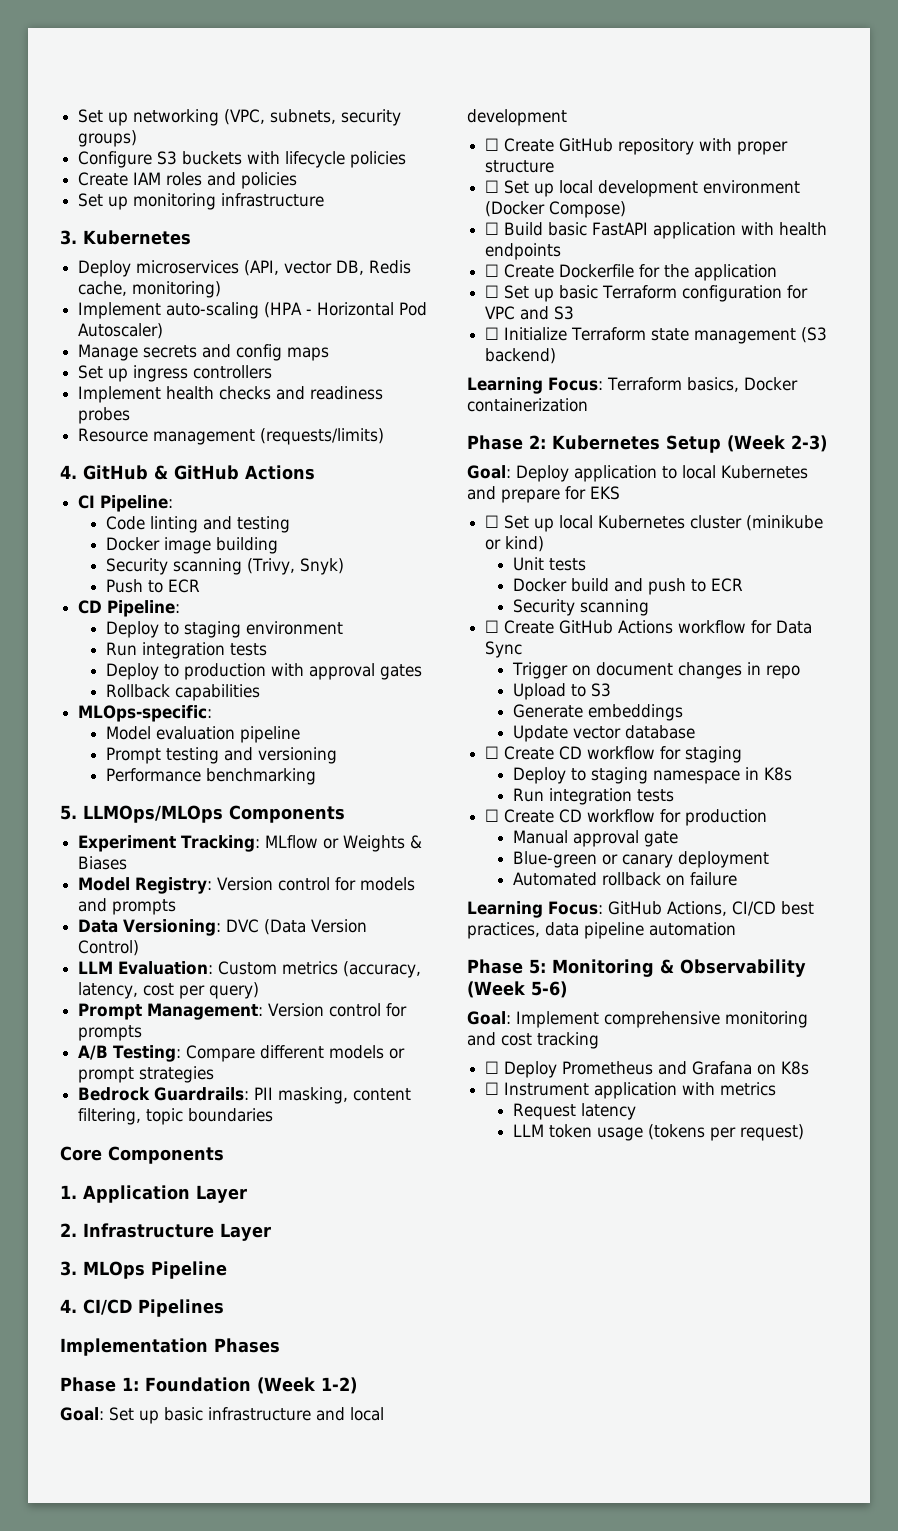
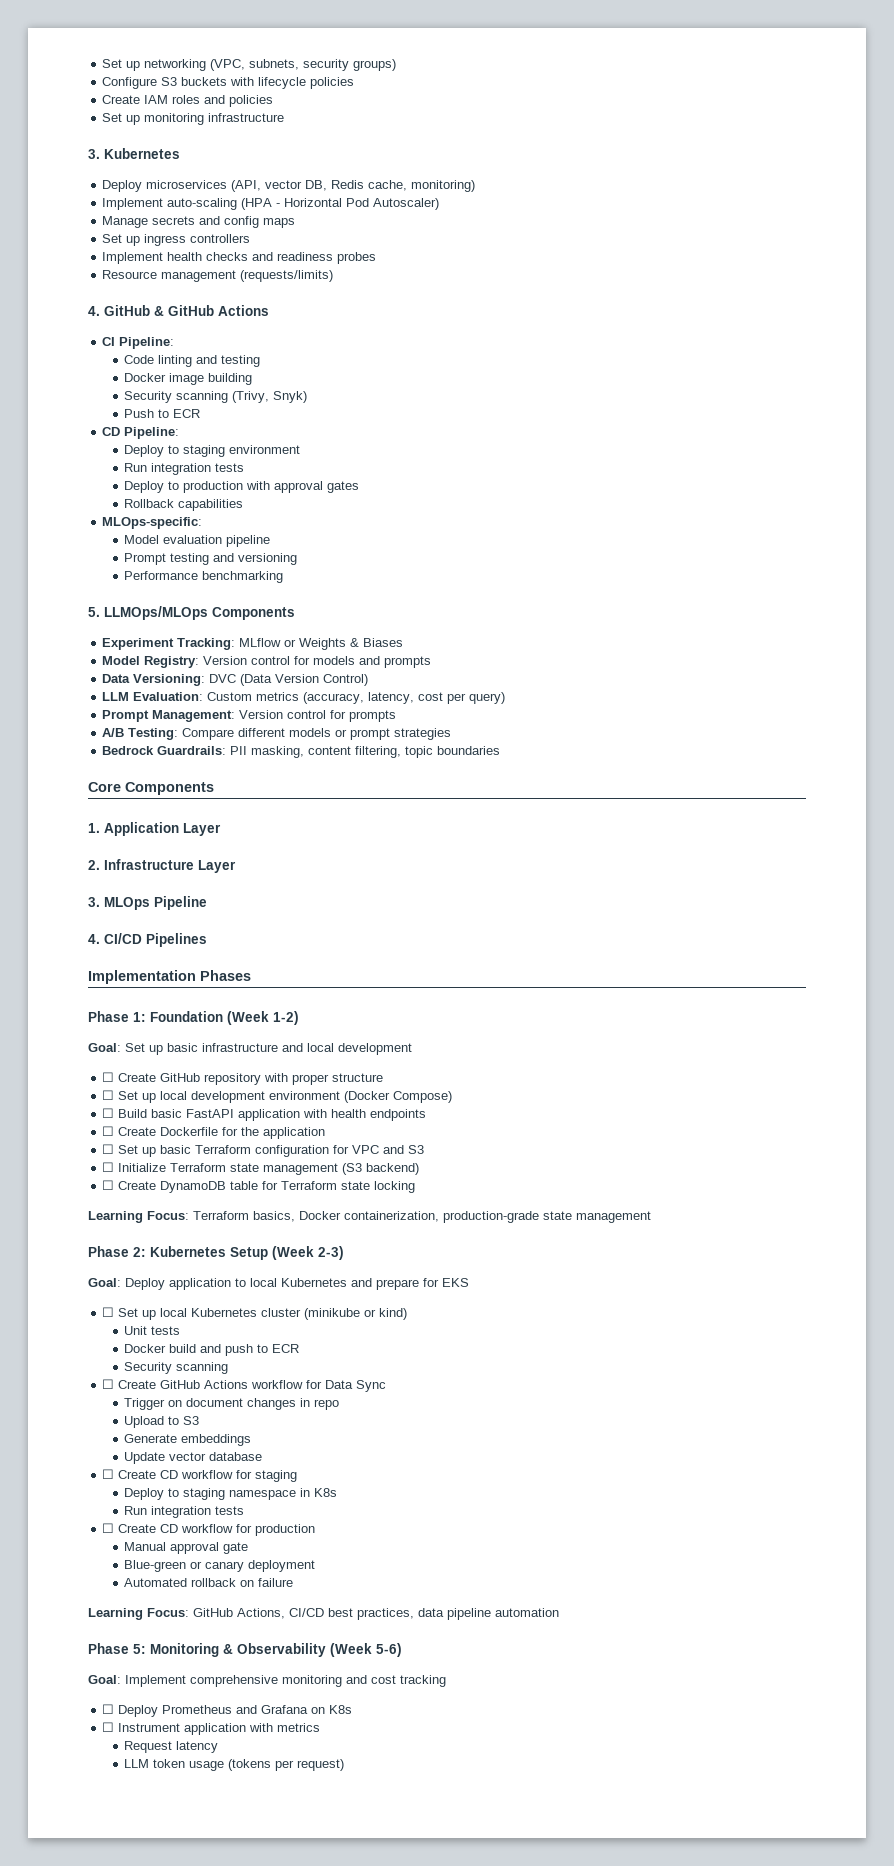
+ ☐ Create DynamoDB table for Terraform state locking
- Learning Focus: Terraform basics, Docker containerization
+ Learning Focus: Terraform basics, Docker containerization, production-grade state management

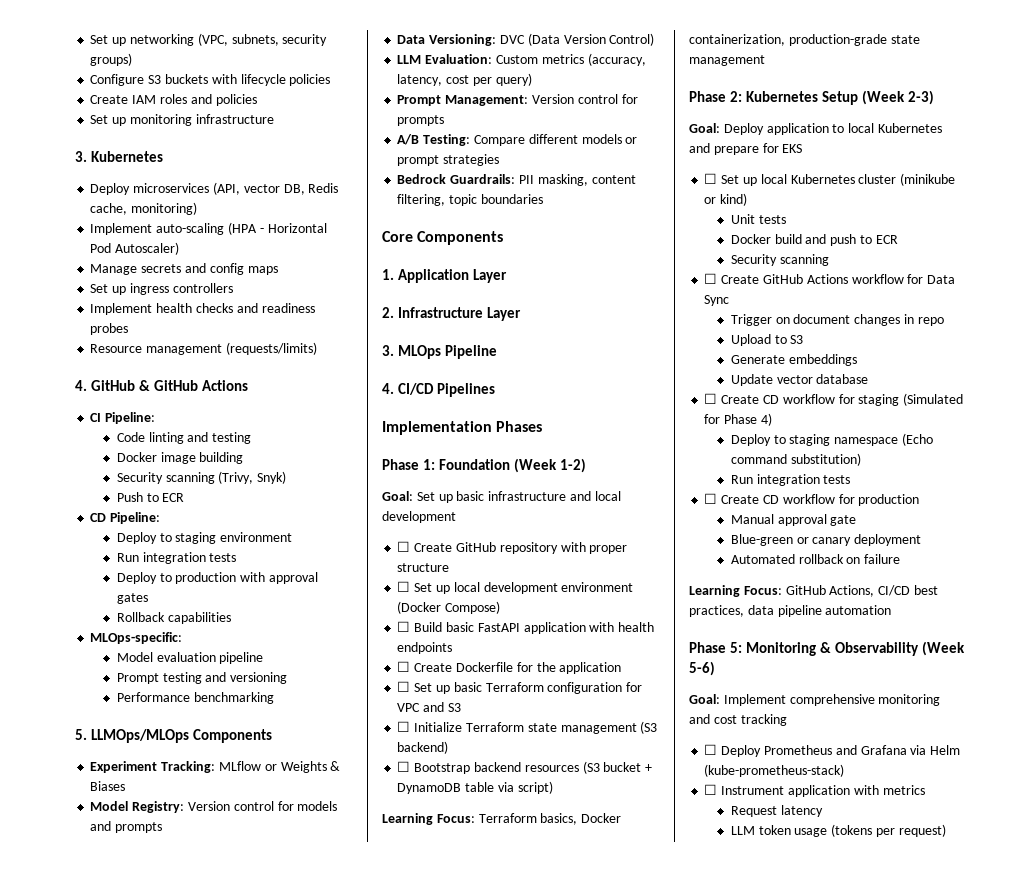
- ☐ Create DynamoDB table for Terraform state locking
+ ☐ Bootstrap backend resources (S3 bucket + DynamoDB table via script)
- ☐ Create CD workflow for staging
+ ☐ Create CD workflow for staging (Simulated for Phase 4)
- Deploy to staging namespace in K8s
+ Deploy to staging namespace (Echo command substitution)
- ☐ Deploy Prometheus and Grafana on K8s
+ ☐ Deploy Prometheus and Grafana via Helm (kube-prometheus-stack)

